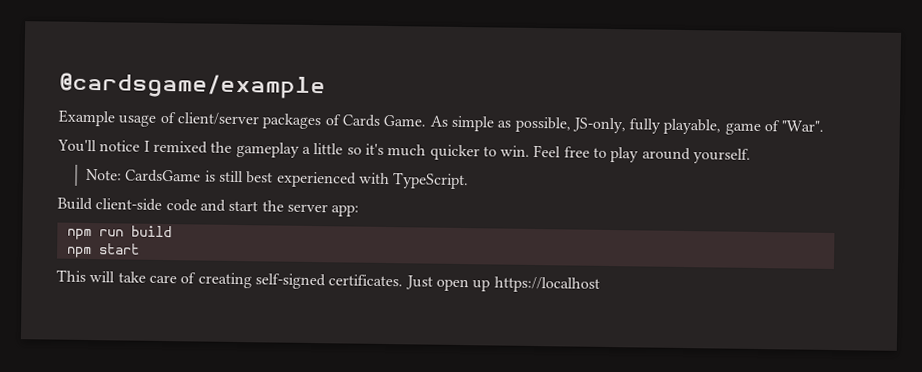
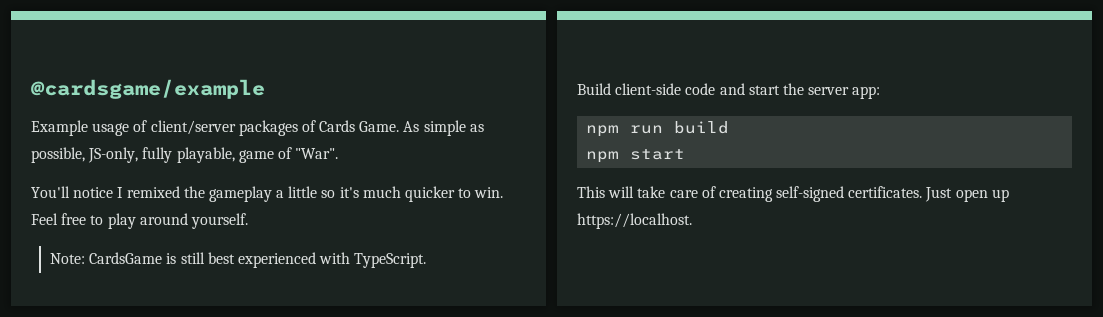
- Just open up https://localhost
+ Just open up https://localhost.

